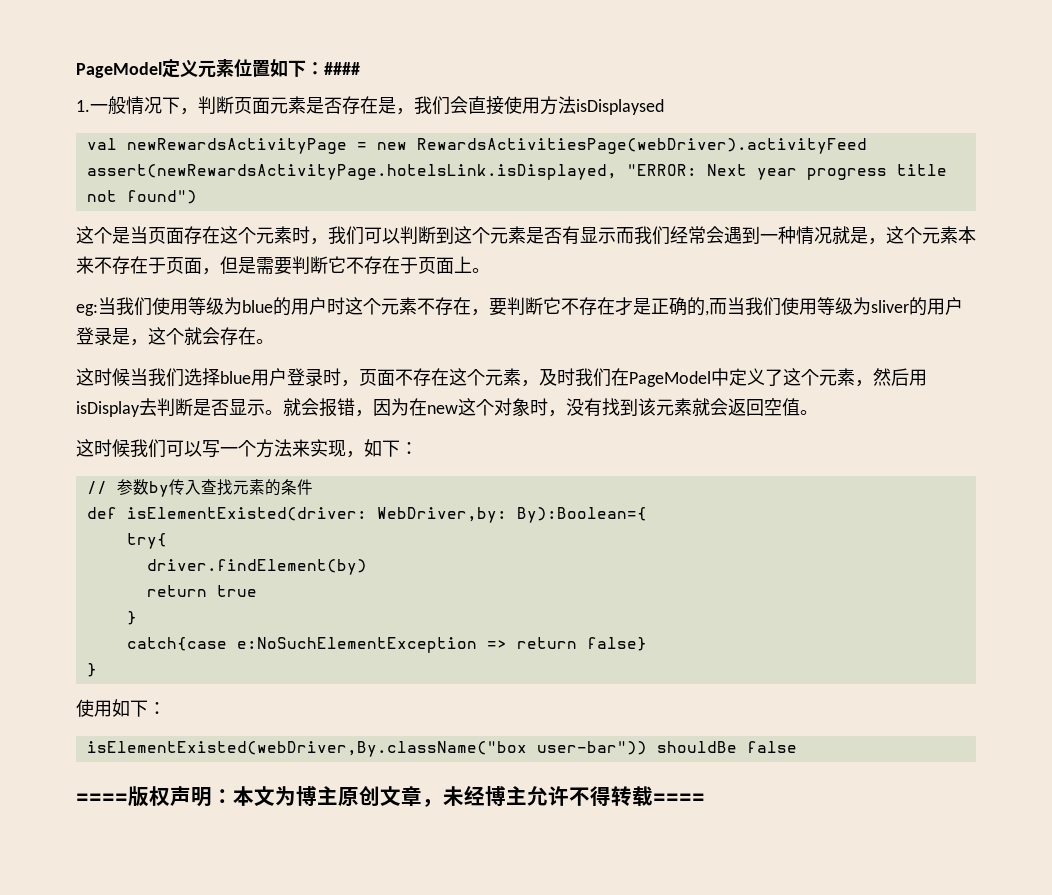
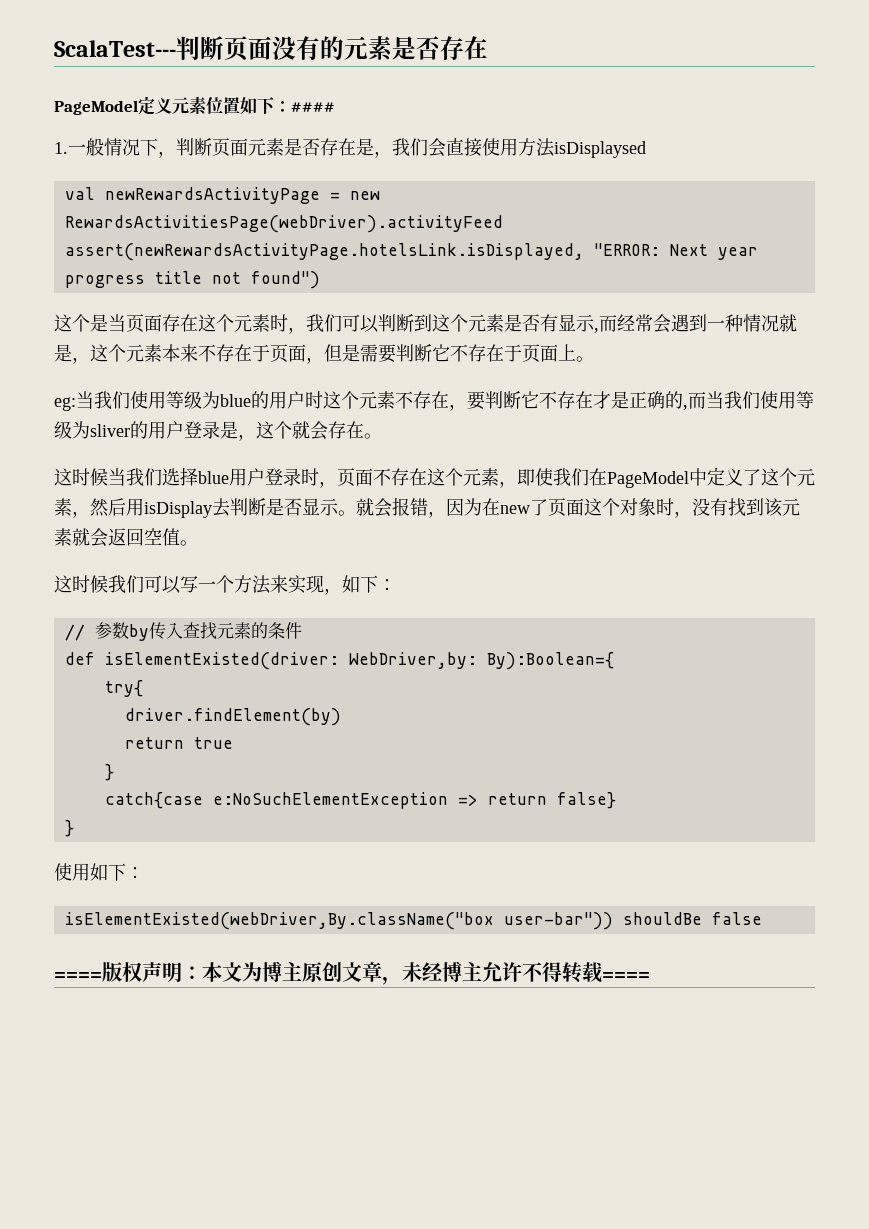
+ ScalaTest---判断页面没有的元素是否存在
- 这个是当页面存在这个元素时，我们可以判断到这个元素是否有显示而我们经常会遇到一种情况就是，这个元素本来不存在于页面，但是需要判断它不存在于页面上。
+ 这个是当页面存在这个元素时，我们可以判断到这个元素是否有显示,而经常会遇到一种情况就是，这个元素本来不存在于页面，但是需要判断它不存在于页面上。
- 这时候当我们选择blue用户登录时，页面不存在这个元素，及时我们在PageModel中定义了这个元素，然后用isDisplay去判断是否显示。
+ 这时候当我们选择blue用户登录时，页面不存在这个元素，即使我们在PageModel中定义了这个元素，然后用isDisplay去判断是否显示。
- 就会报错，因为在new这个对象时，没有找到该元素就会返回空值。
+ 就会报错，因为在new了页面这个对象时，没有找到该元素就会返回空值。

